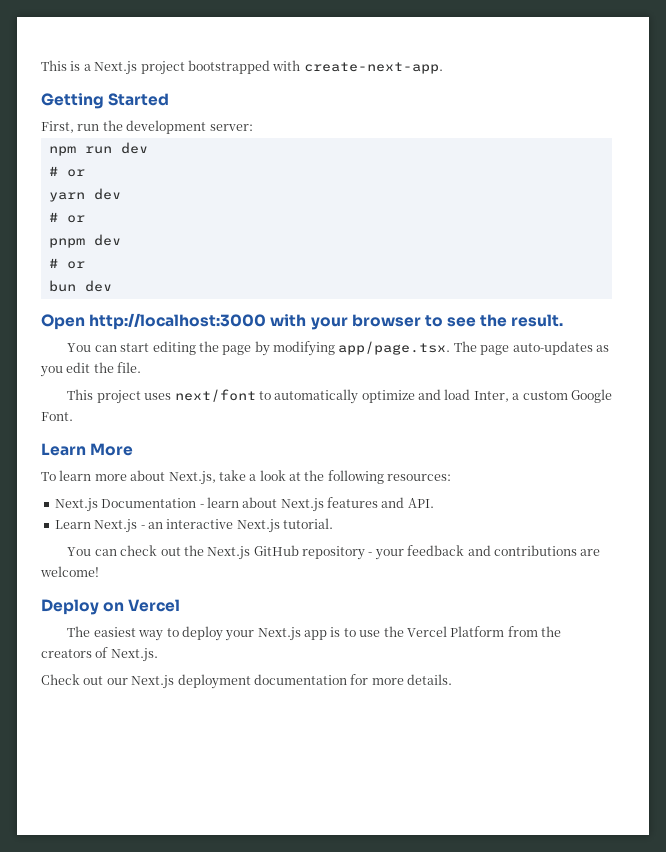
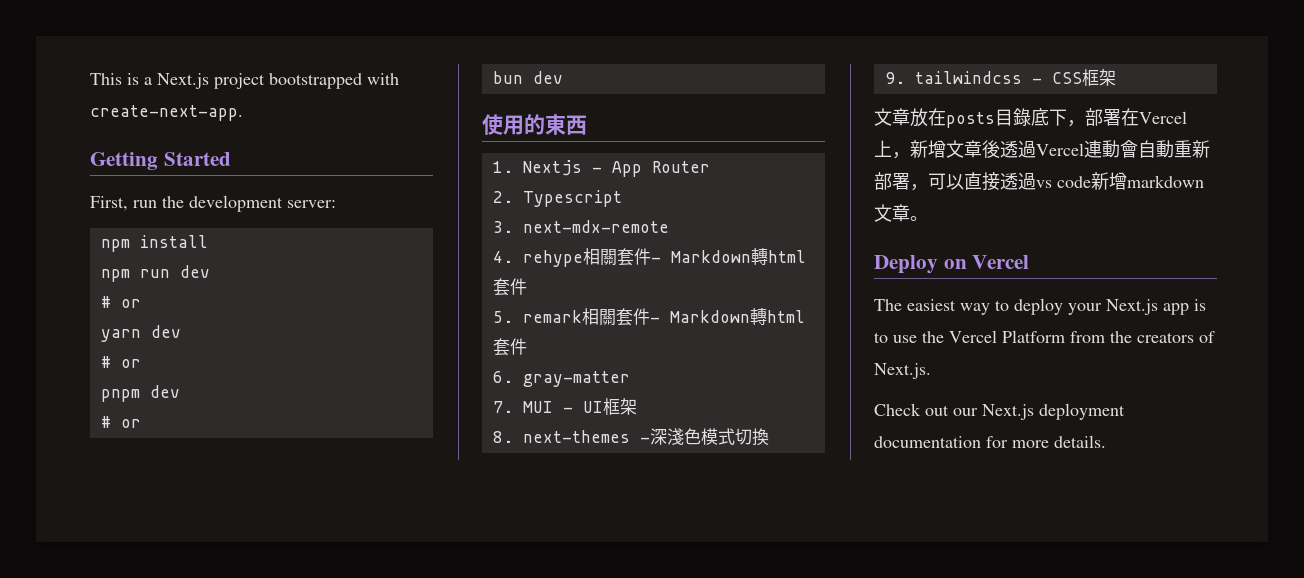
+ npm install
- Open http://localhost:3000 with your browser to see the result.
- You can start editing the page by modifying app/page.tsx. The page auto-updates as you edit the file.
- This project uses next/font to automatically optimize and load Inter, a custom Google Font.
- Learn More
- To learn more about Next.js, take a look at the following resources:
- Next.js Documentation - learn about Next.js features and API.
- Learn Next.js - an interactive Next.js tutorial.
- You can check out the Next.js GitHub repository - your feedback and contributions are welcome!
+ 使用的東西
+ 1. Nextjs - App Router
+ 2. Typescript
+ 3. next-mdx-remote
+ 4. rehype相關套件- Markdown轉html套件
+ 5. remark相關套件- Markdown轉html套件
+ 6. gray-matter
+ 7. MUI - UI框架
+ 8. next-themes -深淺色模式切換
+ 9. tailwindcss - CSS框架
+ 文章放在posts目錄底下，部署在Vercel上，新增文章後透過Vercel連動會自動重新部署，可以直接透過vs code新增markdown文章。

